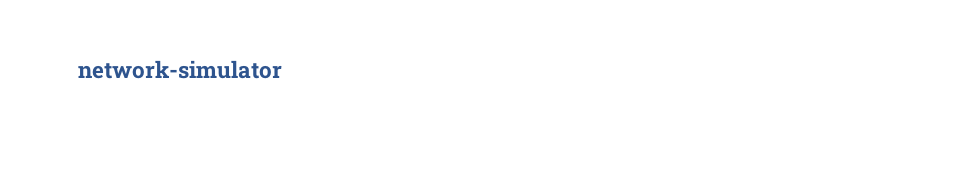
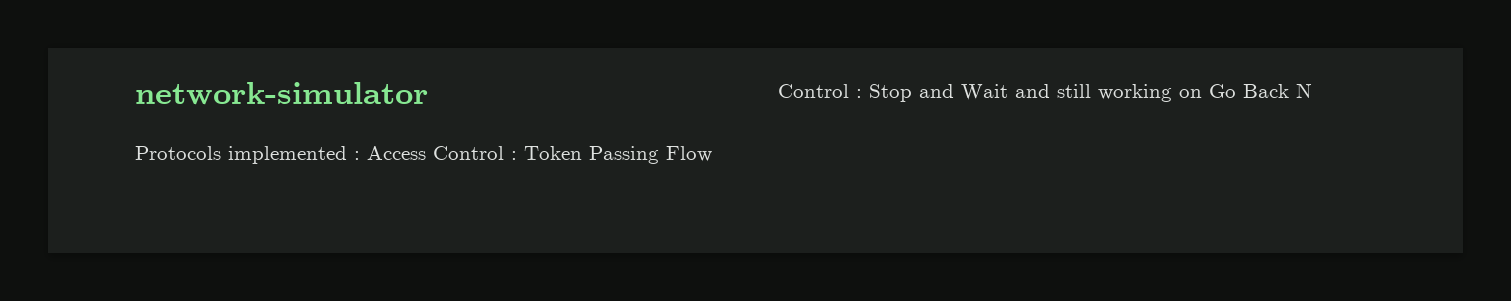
+ Protocols implemented : Access Control : Token Passing Flow Control : Stop and Wait and still working on Go Back N

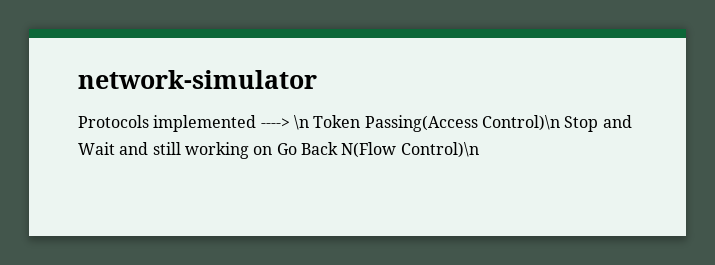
- Protocols implemented : Access Control : Token Passing Flow Control : Stop and Wait and still working on Go Back N
+ Protocols implemented ----> \n Token Passing(Access Control)\n Stop and Wait and still working on Go Back N(Flow Control)\n

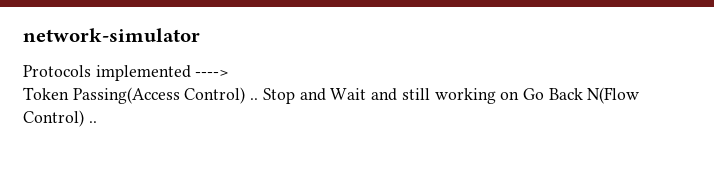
- Protocols implemented ----> \n Token Passing(Access Control)\n Stop and Wait and still working on Go Back N(Flow Control)\n
+ Protocols implemented ---->
+ Token Passing(Access Control) .. Stop and Wait and still working on Go Back N(Flow Control) ..

